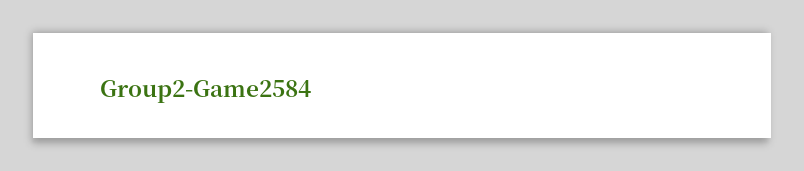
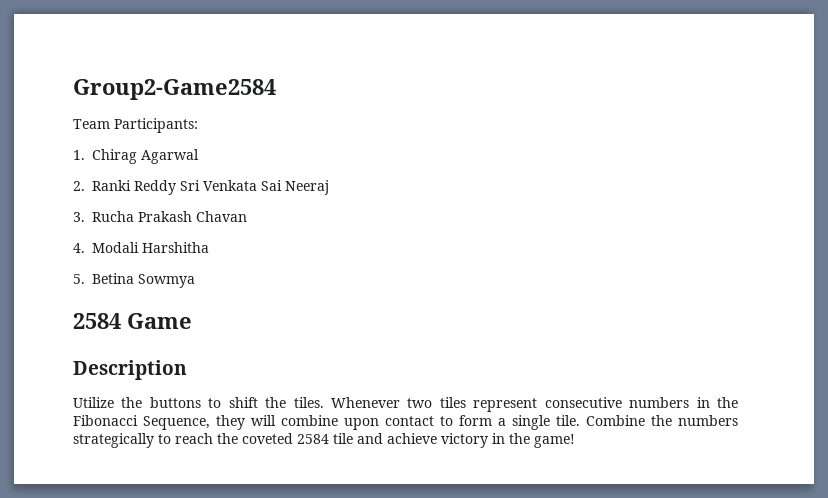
+ Team Participants:
+ 1. Chirag Agarwal
+ 2. Ranki Reddy Sri Venkata Sai Neeraj
+ 3. Rucha Prakash Chavan
+ 4. Modali Harshitha
+ 5. Betina Sowmya
+ 2584 Game
+ Description
+ Utilize the buttons to shift the tiles. Whenever two tiles represent consecutive numbers in the Fibonacci Sequence, they will combine upon contact to form a single tile. Combine the numbers strategically to reach the coveted 2584 tile and achieve victory in the game!

